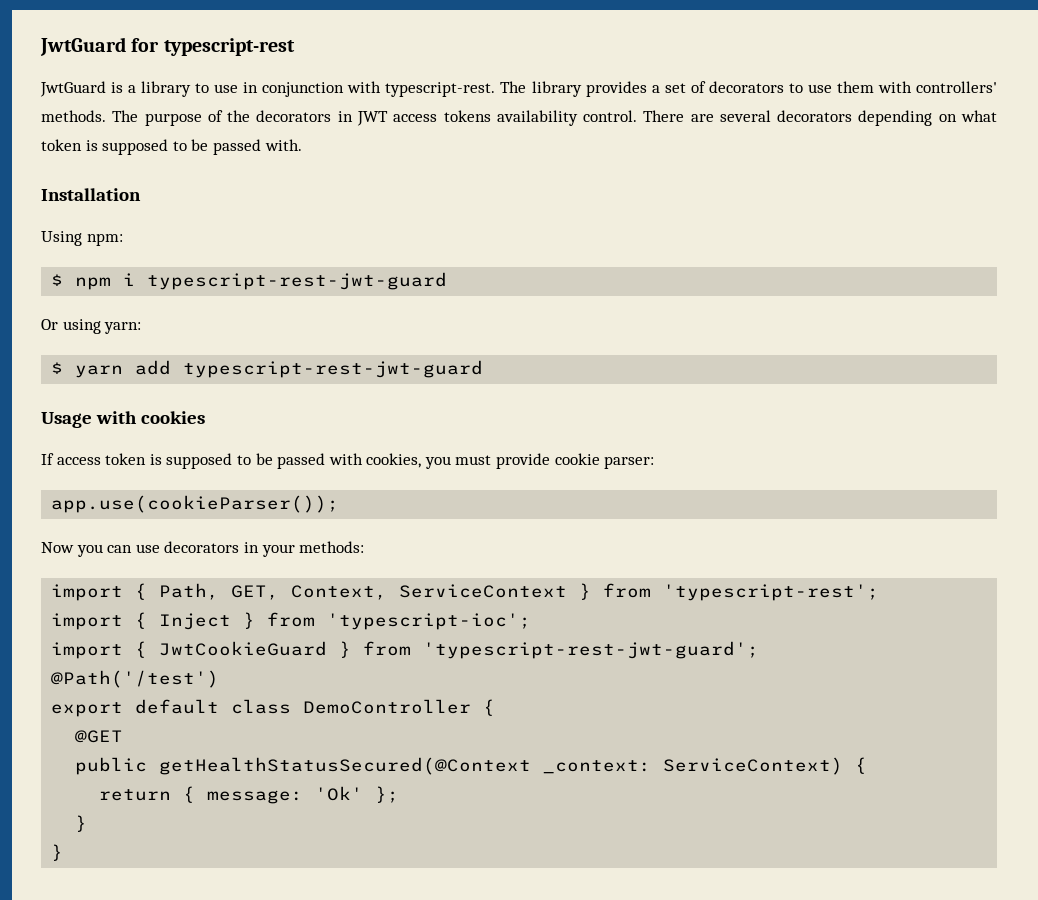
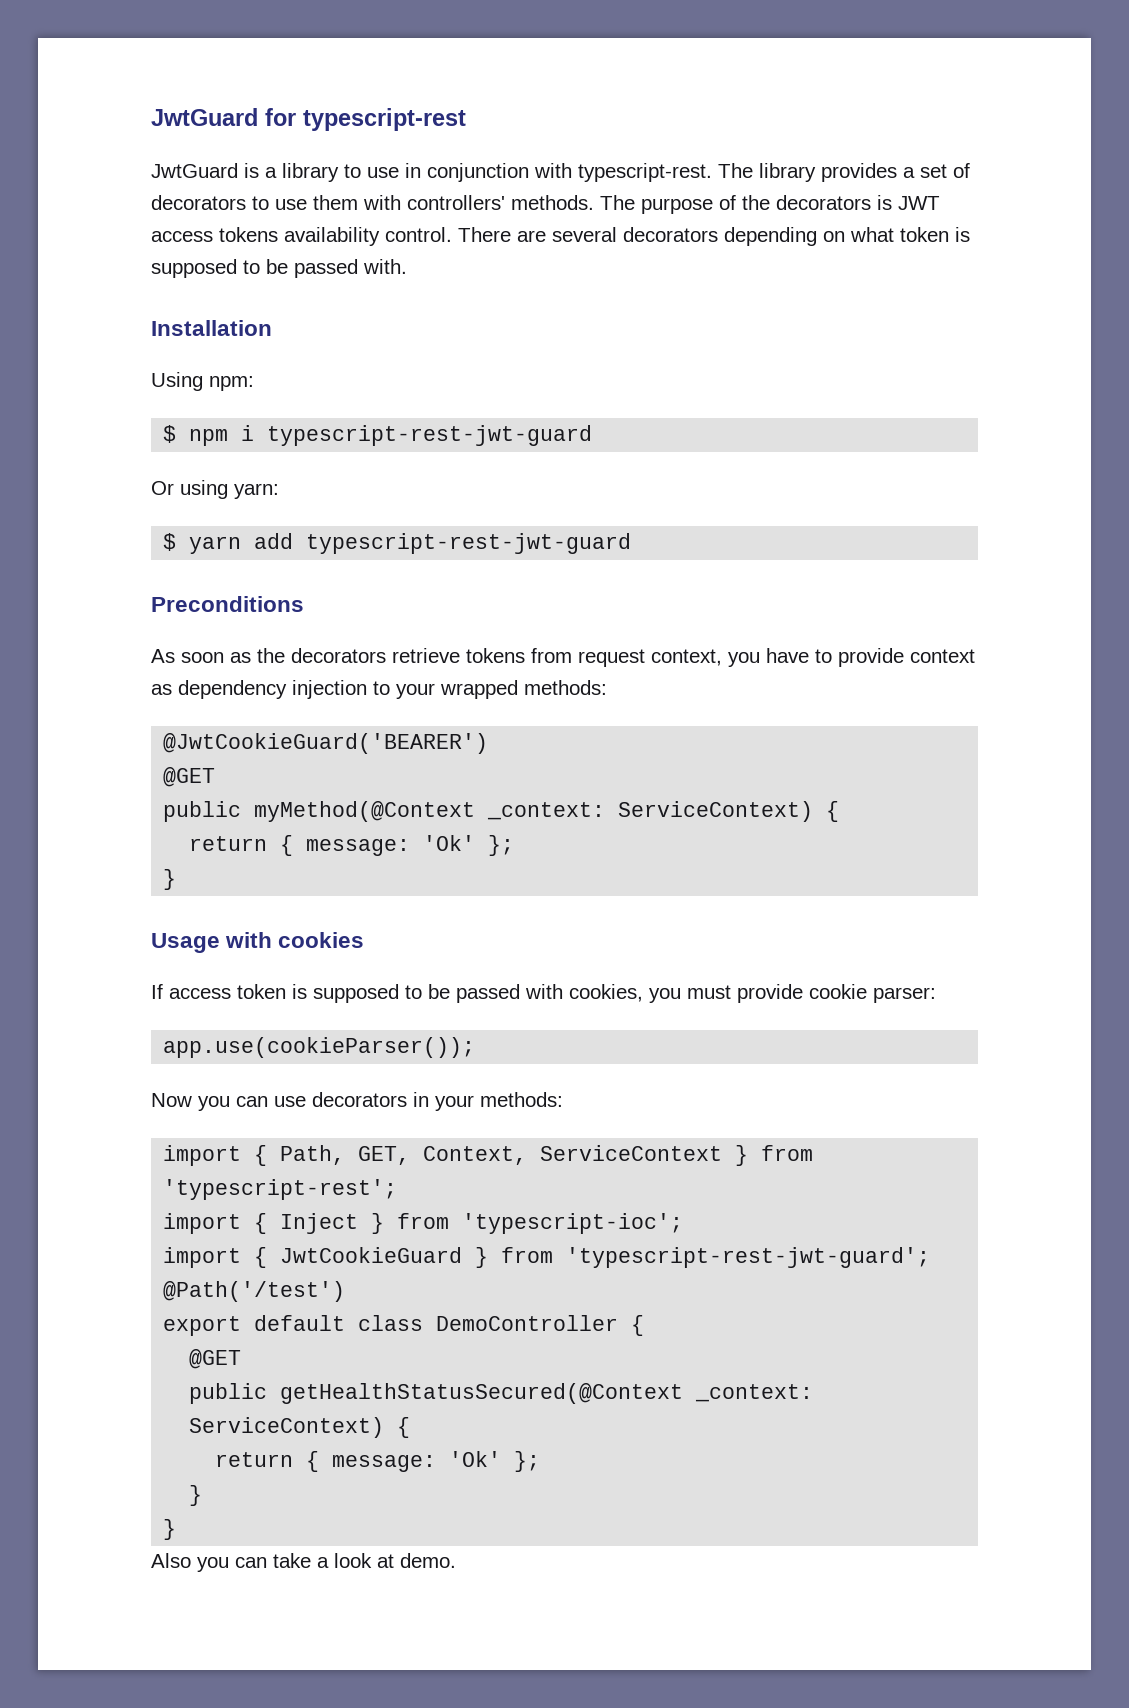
- The purpose of the decorators in JWT access tokens availability control.
+ The purpose of the decorators is JWT access tokens availability control.
+ Preconditions
+ As soon as the decorators retrieve tokens from request context, you have to provide context as dependency injection to your wrapped methods:
+ @JwtCookieGuard('BEARER')
+ @GET
+ public myMethod(@Context _context: ServiceContext) {
+ return { message: 'Ok' };
+ }
+ Also you can take a look at demo.

